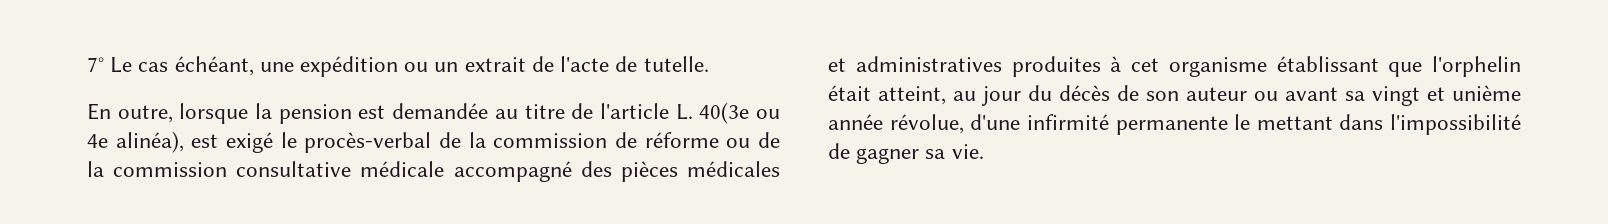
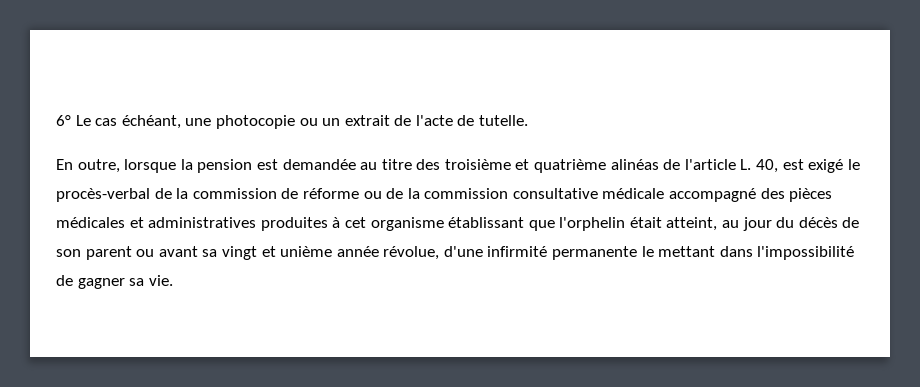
- 7° Le cas échéant, une expédition ou un extrait de l'acte de tutelle.
+ 6° Le cas échéant, une photocopie ou un extrait de l'acte de tutelle.
- En outre, lorsque la pension est demandée au titre de l'article L. 40(3e ou 4e alinéa), est exigé le procès-verbal de la commission de réforme ou de la commission consultative médicale accompagné des pièces médicales et administratives produites à cet organisme établissant que l'orphelin était atteint, au jour du décès de son auteur ou avant sa vingt et unième année révolue, d'une infirmité permanente le mettant dans l'impossibilité de gagner sa vie.
+ En outre, lorsque la pension est demandée au titre des troisième et quatrième alinéas de l'article L. 40, est exigé le procès-verbal de la commission de réforme ou de la commission consultative médicale accompagné des pièces médicales et administratives produites à cet organisme établissant que l'orphelin était atteint, au jour du décès de son parent ou avant sa vingt et unième année révolue, d'une infirmité permanente le mettant dans l'impossibilité de gagner sa vie.

